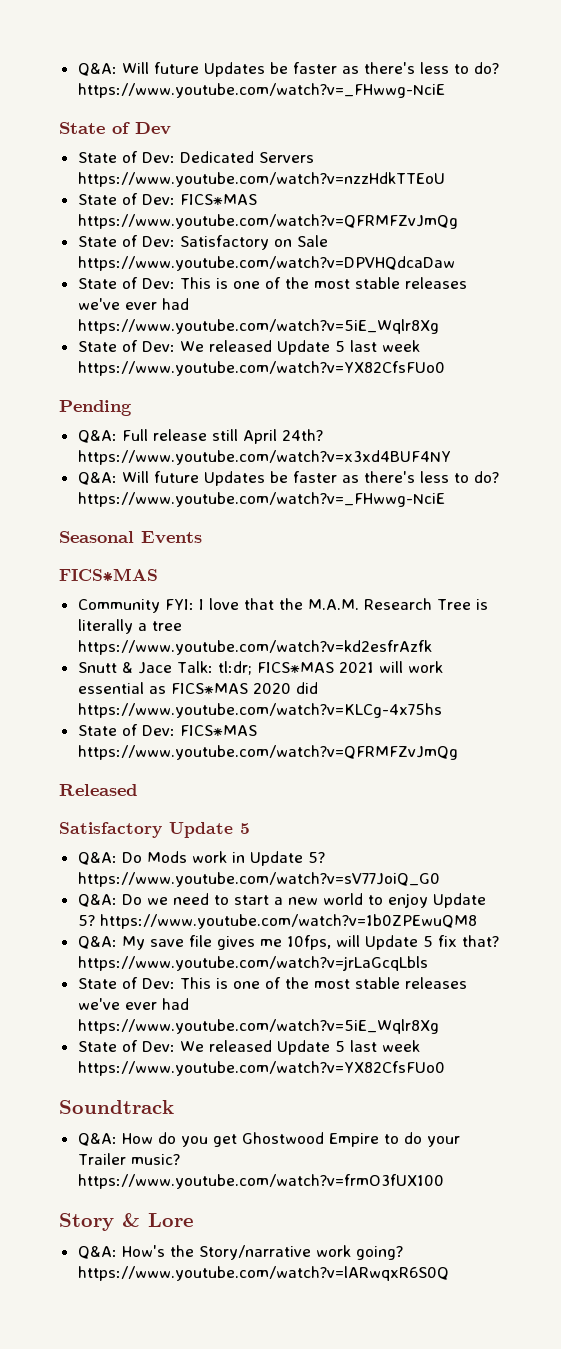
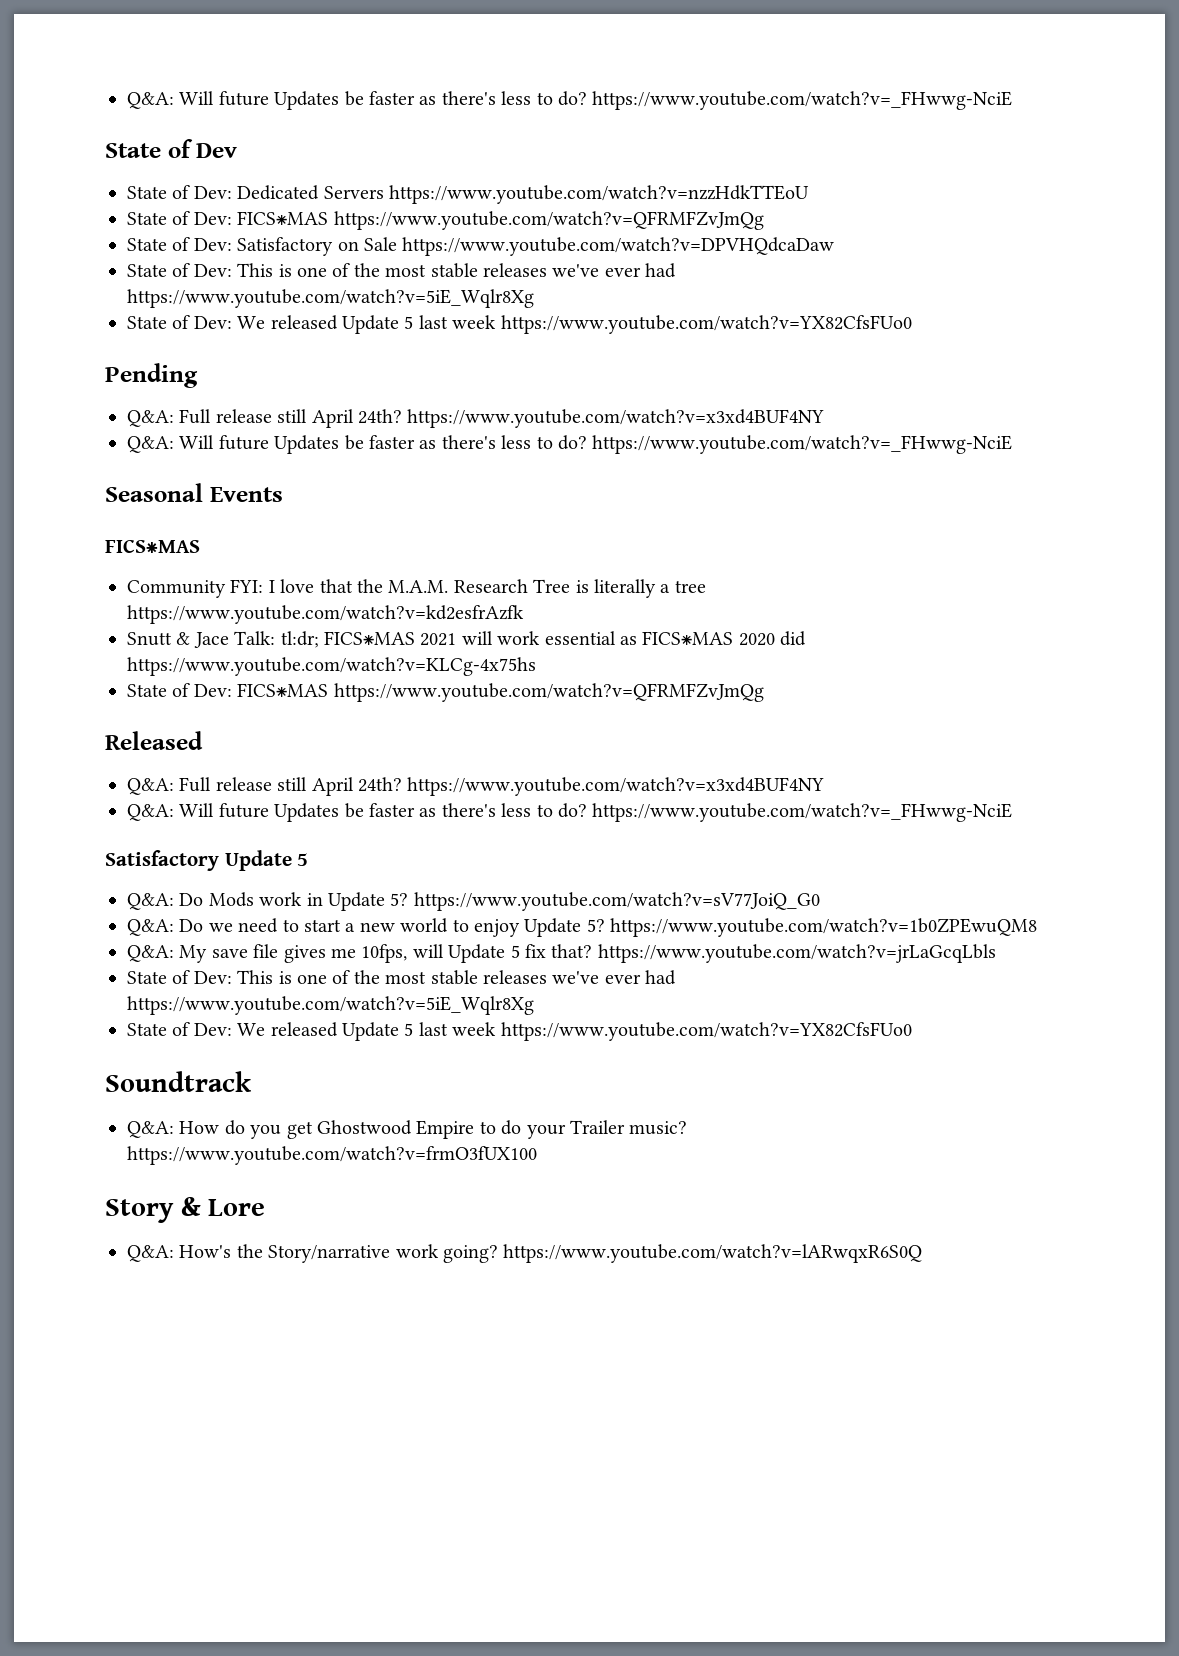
  Released
+ Q&A: Full release still April 24th? https://www.youtube.com/watch?v=x3xd4BUF4NY
+ Q&A: Will future Updates be faster as there's less to do? https://www.youtube.com/watch?v=_FHwwg-NciE

